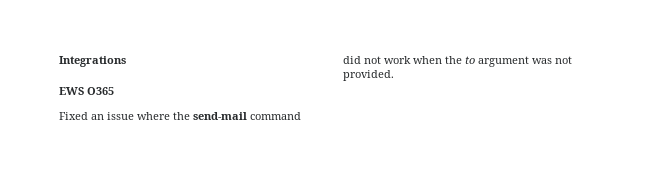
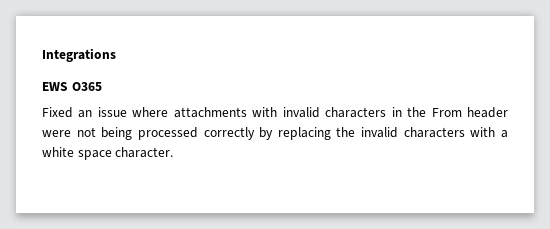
- Fixed an issue where the send-mail command did not work when the to argument was not provided.
+ Fixed an issue where attachments with invalid characters in the From header were not being processed correctly by replacing the invalid characters with a white space character.

